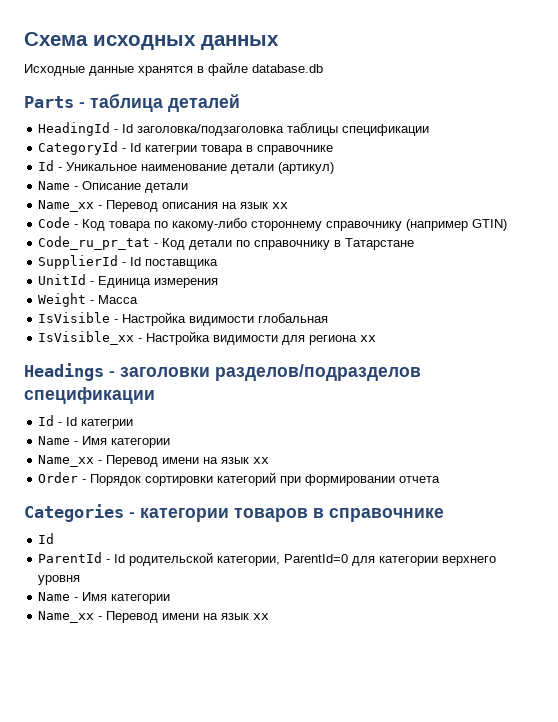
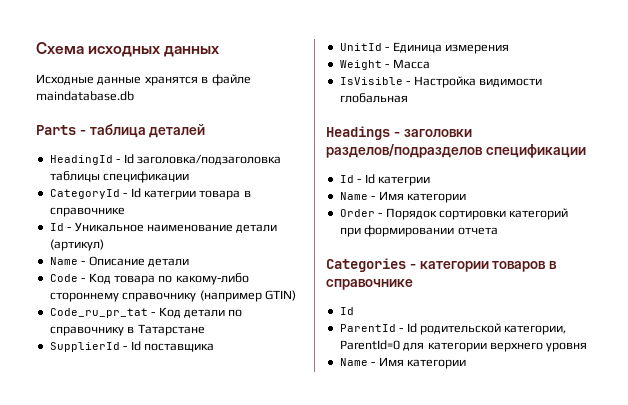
- Исходные данные хранятся в файле database.db
+ Исходные данные хранятся в файле maindatabase.db
- Name_xx - Перевод описания на язык xx
- IsVisible_xx - Настройка видимости для региона xx
  Id - Id категрии
  Name - Имя категории
- Name_xx - Перевод имени на язык xx
  ParentId - Id родительской категории, ParentId=0 для категории верхнего уровня
  Name - Имя категории
- Name_xx - Перевод имени на язык xx

